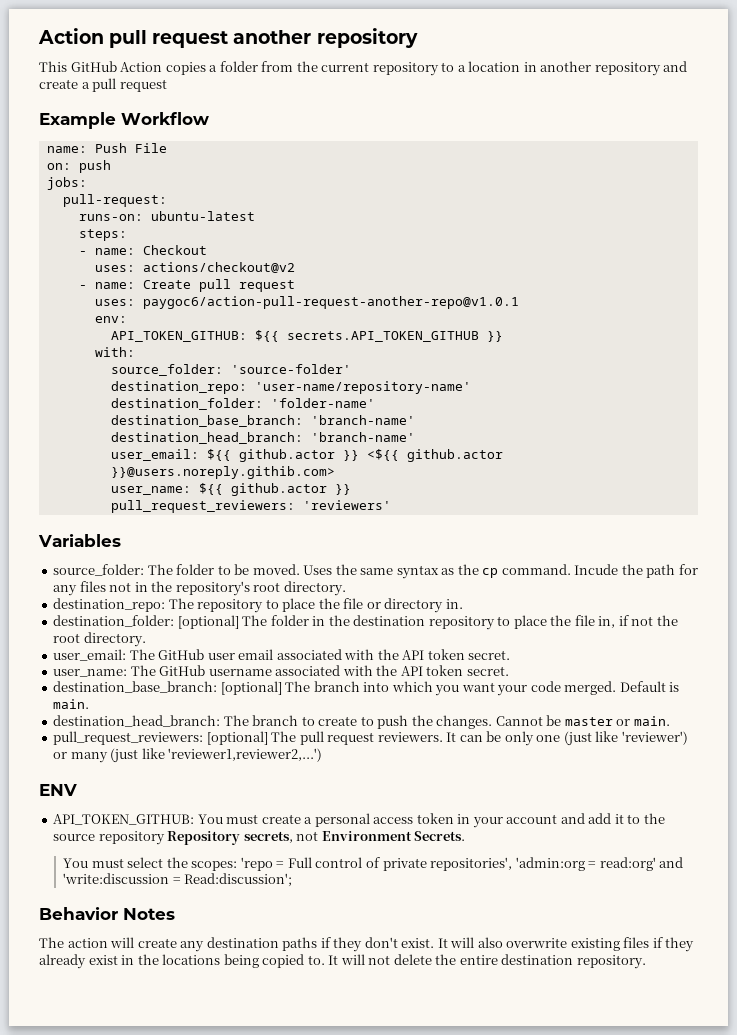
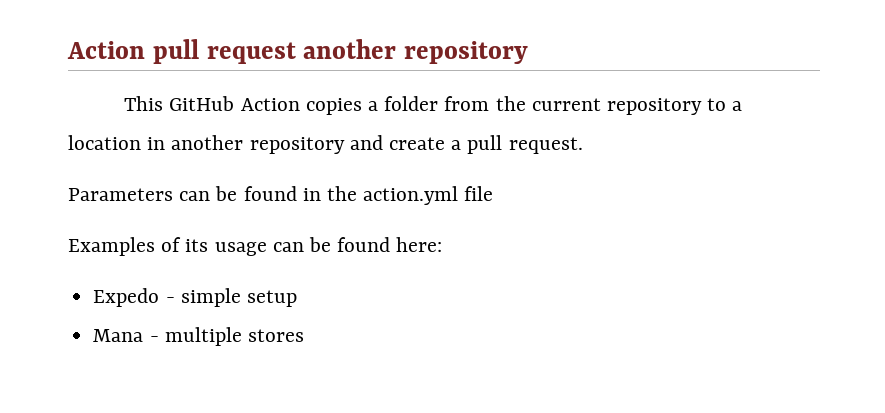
- This GitHub Action copies a folder from the current repository to a location in another repository and create a pull request
- Example Workflow
- name: Push File
- on: push
- jobs:
- pull-request:
- runs-on: ubuntu-latest
- steps:
- - name: Checkout
- uses: actions/checkout@v2
- - name: Create pull request
- uses: paygoc6/action-pull-request-another-repo@v1.0.1
- env:
- API_TOKEN_GITHUB: ${{ secrets.API_TOKEN_GITHUB }}
- with:
- source_folder: 'source-folder'
- destination_repo: 'user-name/repository-name'
- destination_folder: 'folder-name'
- destination_base_branch: 'branch-name'
- destination_head_branch: 'branch-name'
- user_email: ${{ github.actor }} <${{ github.actor }}@users.noreply.githib.com>
- user_name: ${{ github.actor }}
- pull_request_reviewers: 'reviewers'
- Variables
- source_folder: The folder to be moved. Uses the same syntax as the cp command. Incude the path for any files not in the repository's root directory.
- destination_repo: The repository to place the file or directory in.
- destination_folder: [optional] The folder in the destination repository to place the file in, if not the root directory.
- user_email: The GitHub user email associated with the API token secret.
- user_name: The GitHub username associated with the API token secret.
- destination_base_branch: [optional] The branch into which you want your code merged. Default is main.
- destination_head_branch: The branch to create to push the changes. Cannot be master or main.
- pull_request_reviewers: [optional] The pull request reviewers. It can be only one (just like 'reviewer') or many (just like 'reviewer1,reviewer2,...')
- ENV
- API_TOKEN_GITHUB: You must create a personal access token in your account and add it to the source repository Repository secrets, not Environment Secrets.
- You must select the scopes: 'repo = Full control of private repositories', 'admin:org = read:org' and 'write:discussion = Read:discussion';
- Behavior Notes
- The action will create any destination paths if they don't exist. It will also overwrite existing files if they already exist in the locations being copied to. It will not delete the entire destination repository.
+ This GitHub Action copies a folder from the current repository to a location in another repository and create a pull request.
+ Parameters can be found in the action.yml file
+ Examples of its usage can be found here:
+ Expedo - simple setup
+ Mana - multiple stores

